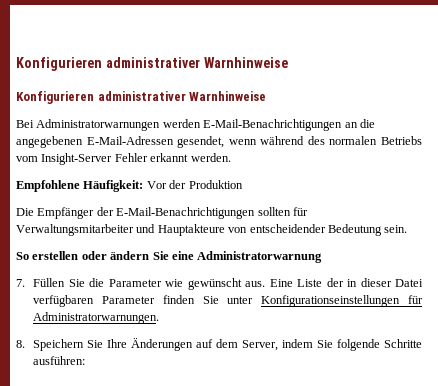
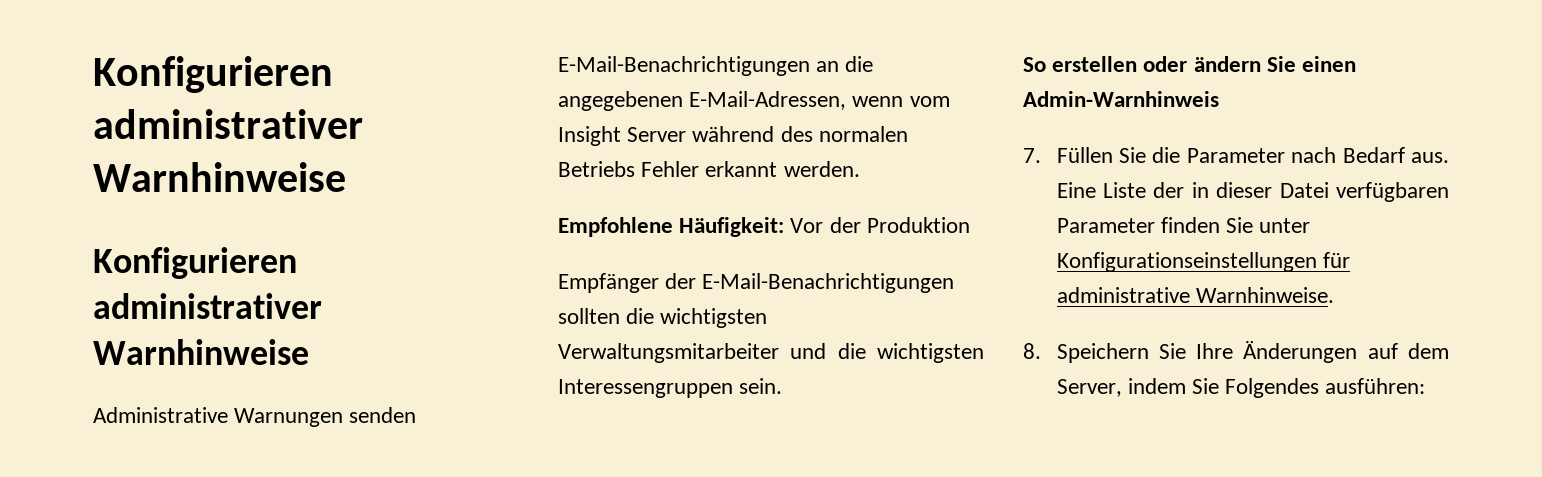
- Bei Administratorwarnungen werden E-Mail-Benachrichtigungen an die angegebenen E-Mail-Adressen gesendet, wenn während des normalen Betriebs vom Insight-Server Fehler erkannt werden.
+ Administrative Warnungen senden E-Mail-Benachrichtigungen an die angegebenen E-Mail-Adressen, wenn vom Insight Server während des normalen Betriebs Fehler erkannt werden.
- Die Empfänger der E-Mail-Benachrichtigungen sollten für Verwaltungsmitarbeiter und Hauptakteure von entscheidender Bedeutung sein.
+ Empfänger der E-Mail-Benachrichtigungen sollten die wichtigsten Verwaltungsmitarbeiter und die wichtigsten Interessengruppen sein.
- So erstellen oder ändern Sie eine Administratorwarnung
+ So erstellen oder ändern Sie einen Admin-Warnhinweis
- 7. Füllen Sie die Parameter wie gewünscht aus.
+ 7. Füllen Sie die Parameter nach Bedarf aus.
- Eine Liste der in dieser Datei verfügbaren Parameter finden Sie unter Konfigurationseinstellungen für Administratorwarnungen.
+ Eine Liste der in dieser Datei verfügbaren Parameter finden Sie unter Konfigurationseinstellungen für administrative Warnhinweise.
- 8. Speichern Sie Ihre Änderungen auf dem Server, indem Sie folgende Schritte ausführen:
+ 8. Speichern Sie Ihre Änderungen auf dem Server, indem Sie Folgendes ausführen:

